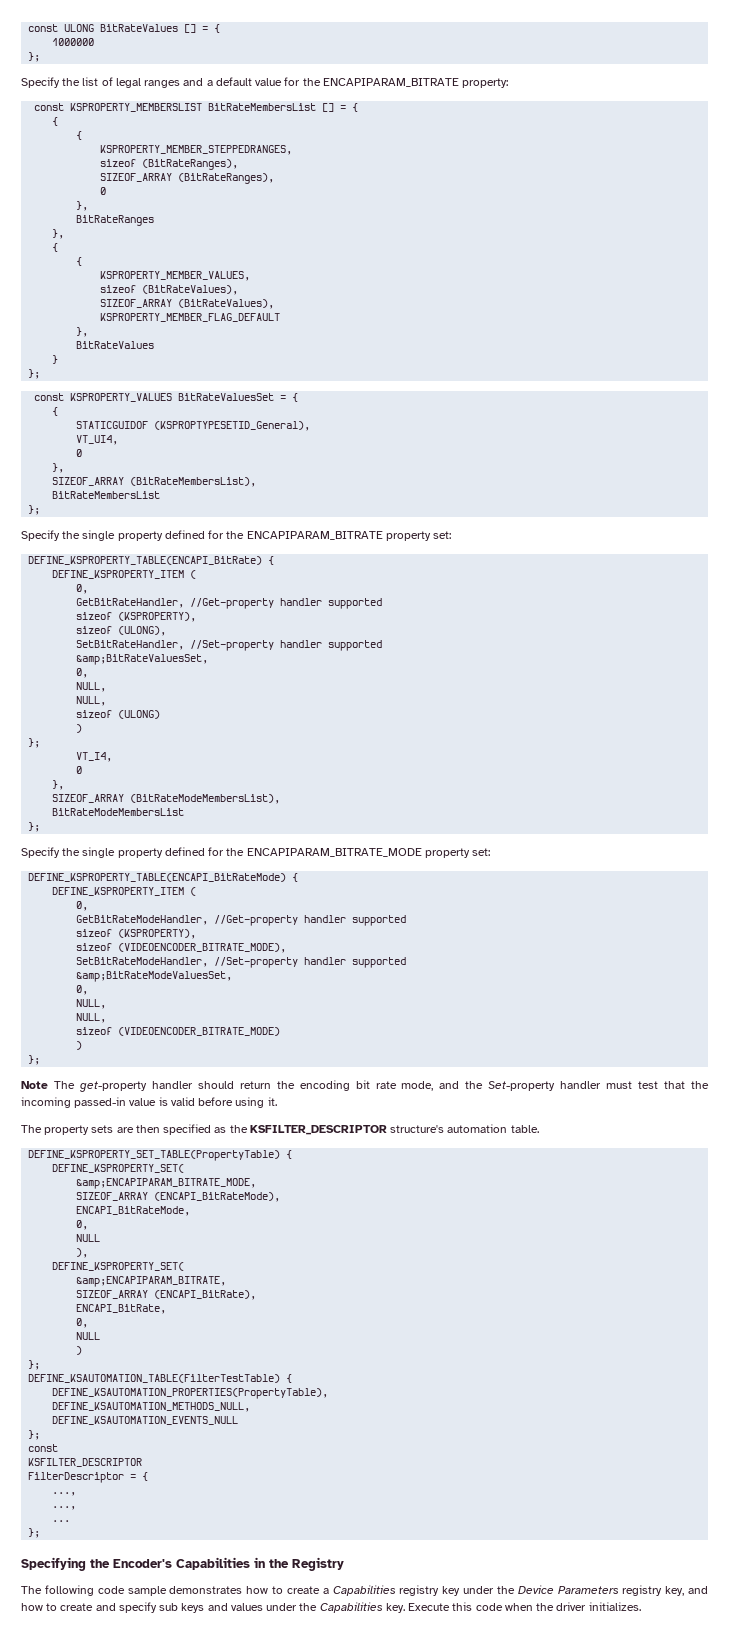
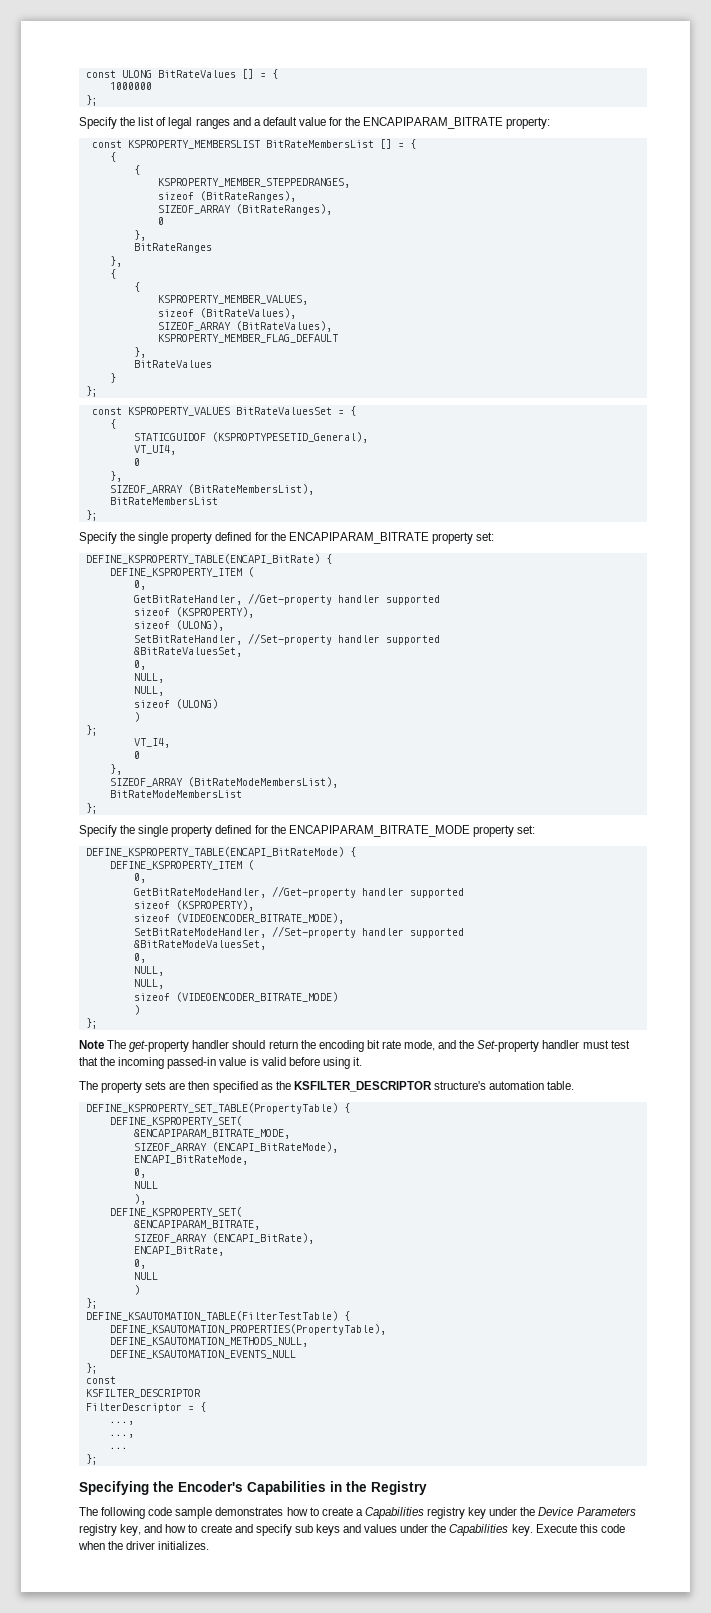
- &amp;BitRateValuesSet,
+ &BitRateValuesSet,
- &amp;BitRateModeValuesSet,
+ &BitRateModeValuesSet,
- &amp;ENCAPIPARAM_BITRATE_MODE,
+ &ENCAPIPARAM_BITRATE_MODE,
- &amp;ENCAPIPARAM_BITRATE,
+ &ENCAPIPARAM_BITRATE,

